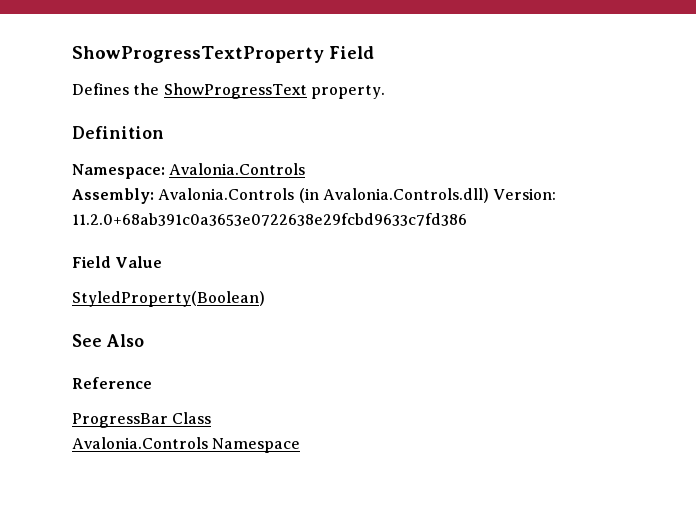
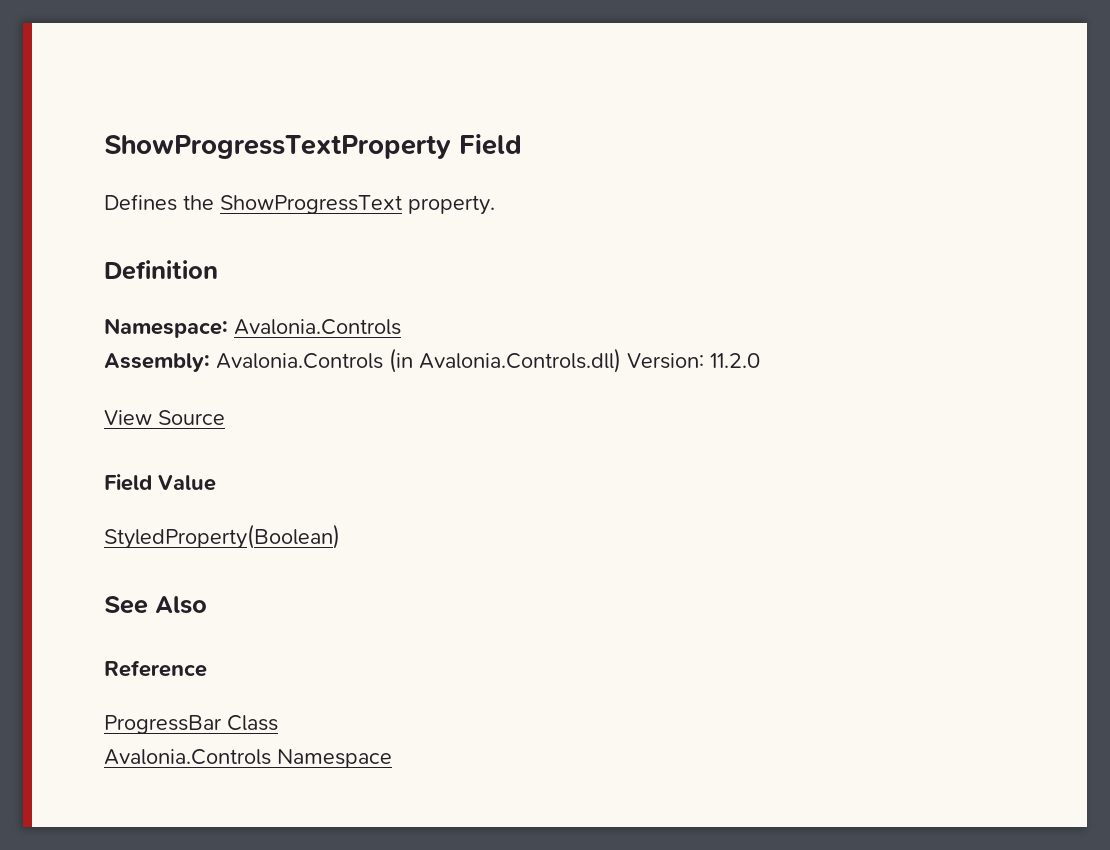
- Assembly: Avalonia.Controls (in Avalonia.Controls.dll) Version: 11.2.0+68ab391c0a3653e0722638e29fcbd9633c7fd386
+ Assembly: Avalonia.Controls (in Avalonia.Controls.dll) Version: 11.2.0
+ View Source

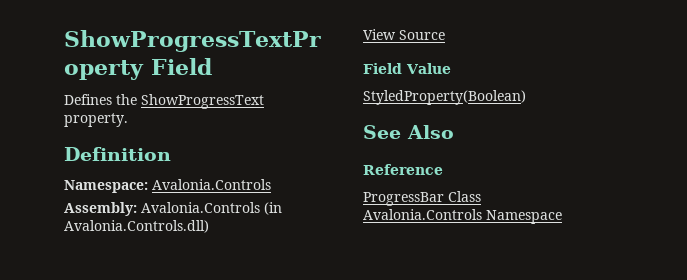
- Assembly: Avalonia.Controls (in Avalonia.Controls.dll) Version: 11.2.0
+ Assembly: Avalonia.Controls (in Avalonia.Controls.dll)

